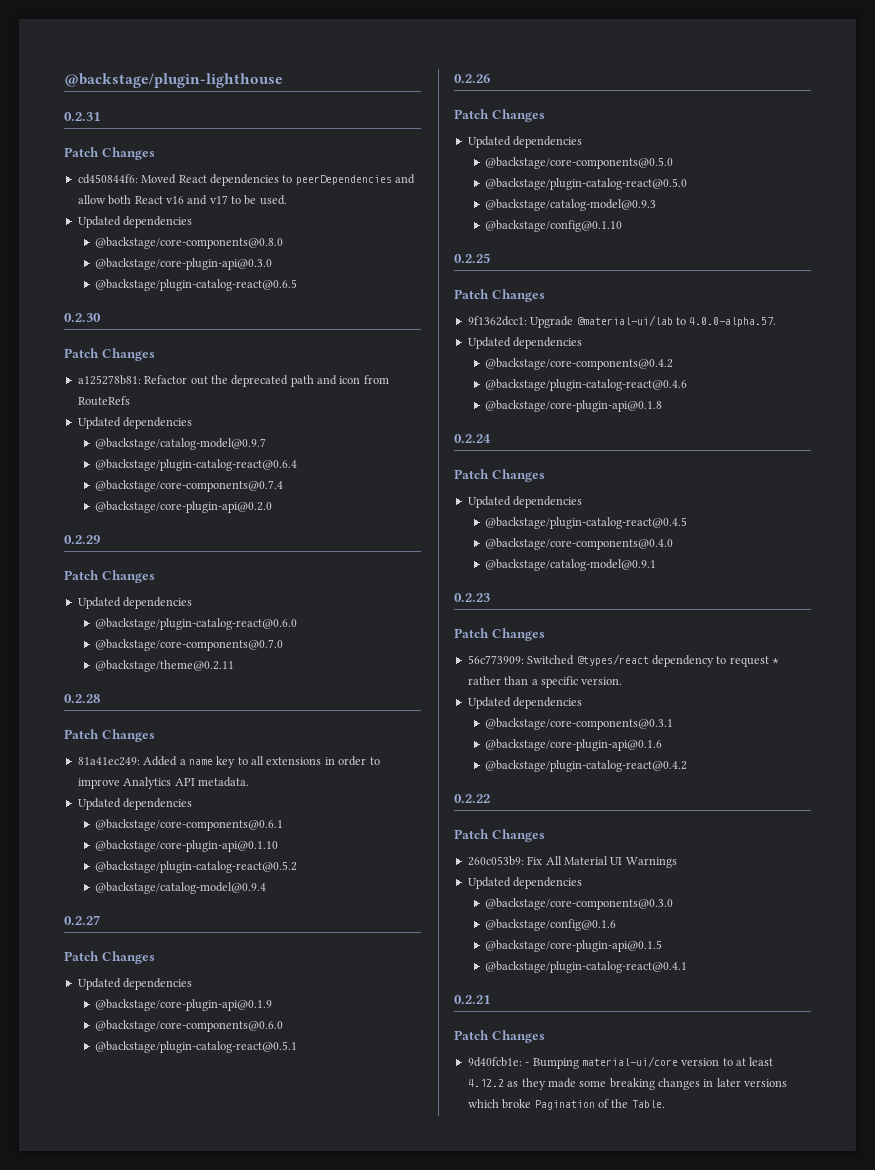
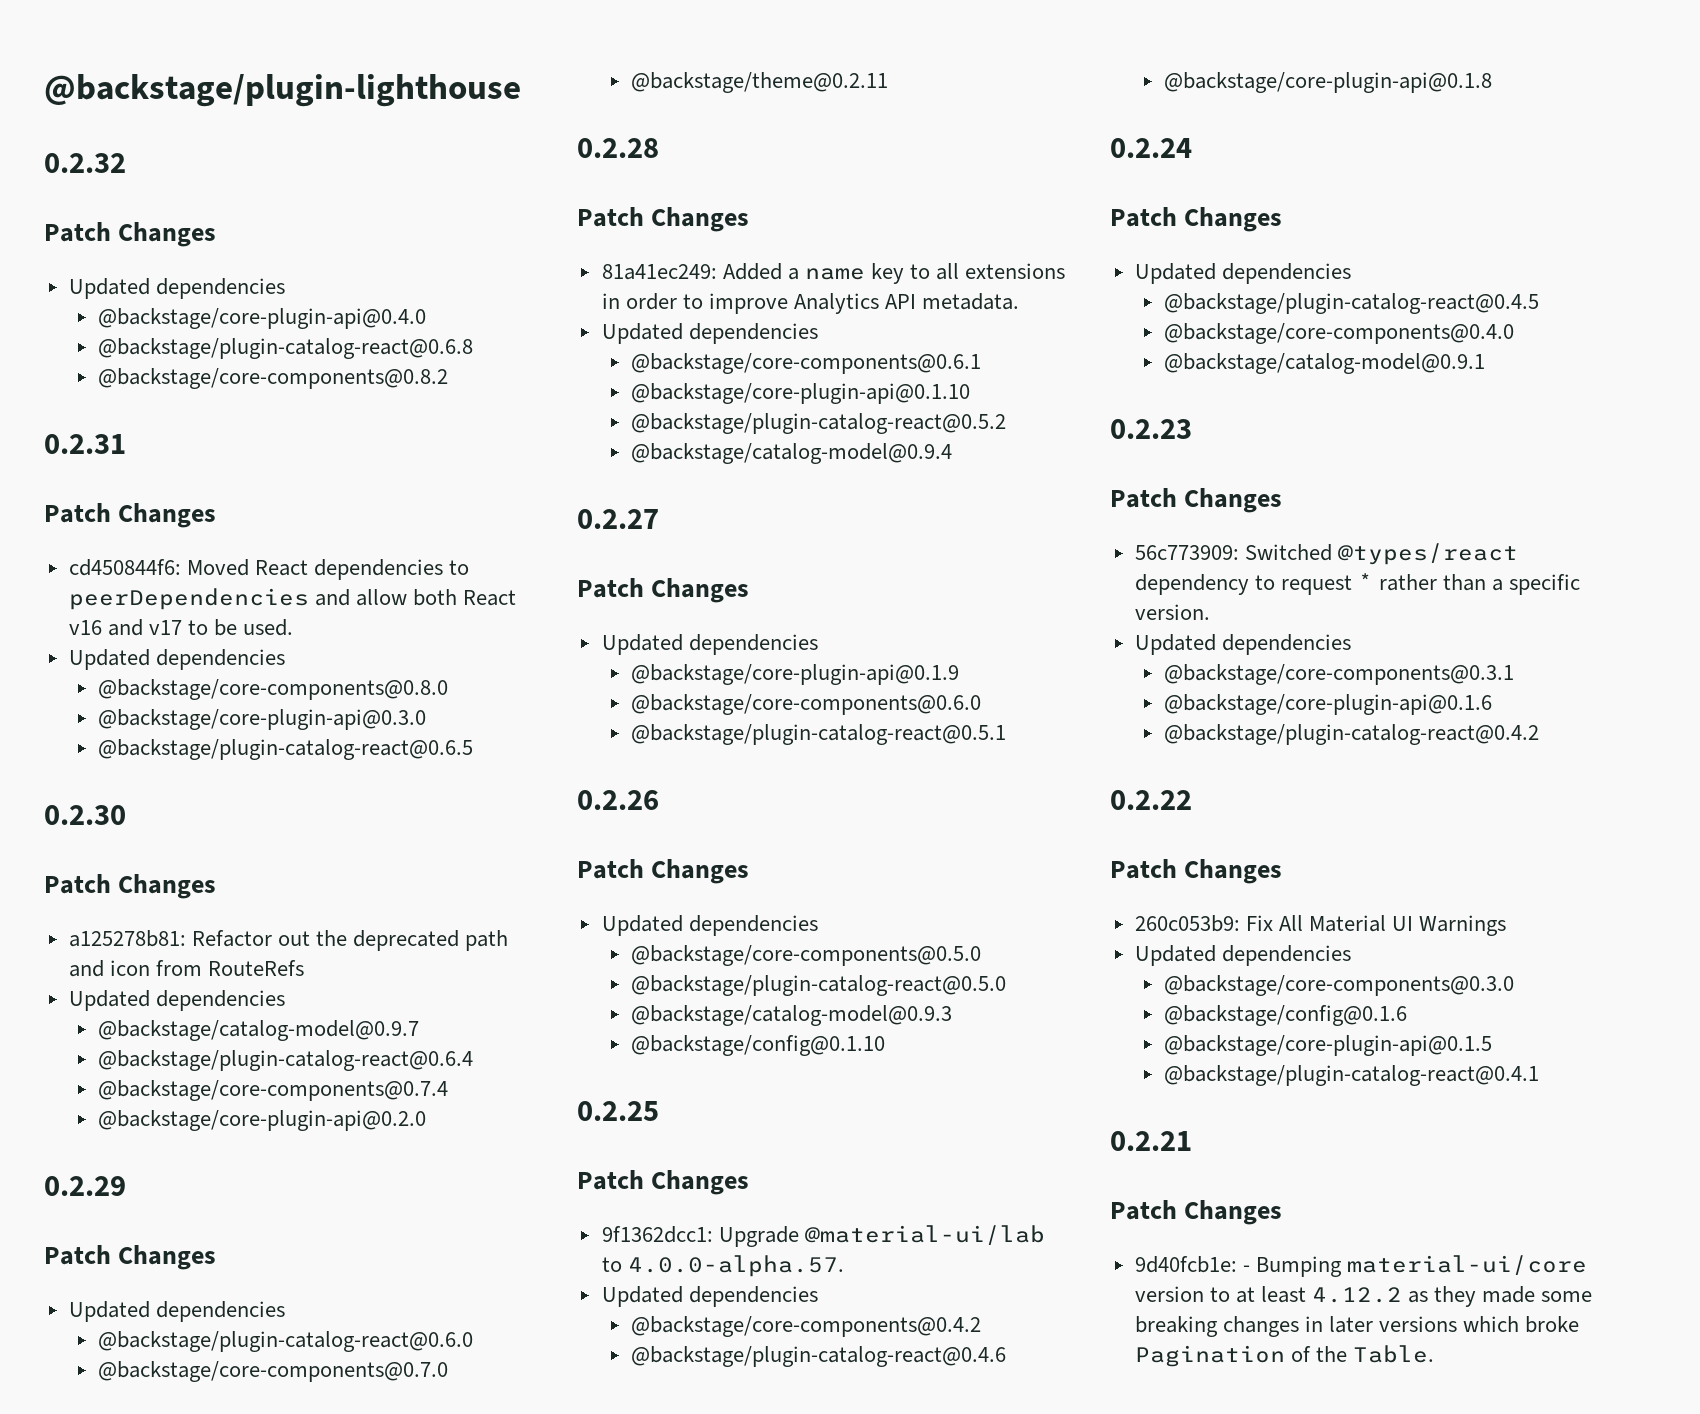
+ 0.2.32
+ Patch Changes
+ Updated dependencies
+ @backstage/core-plugin-api@0.4.0
+ @backstage/plugin-catalog-react@0.6.8
+ @backstage/core-components@0.8.2

